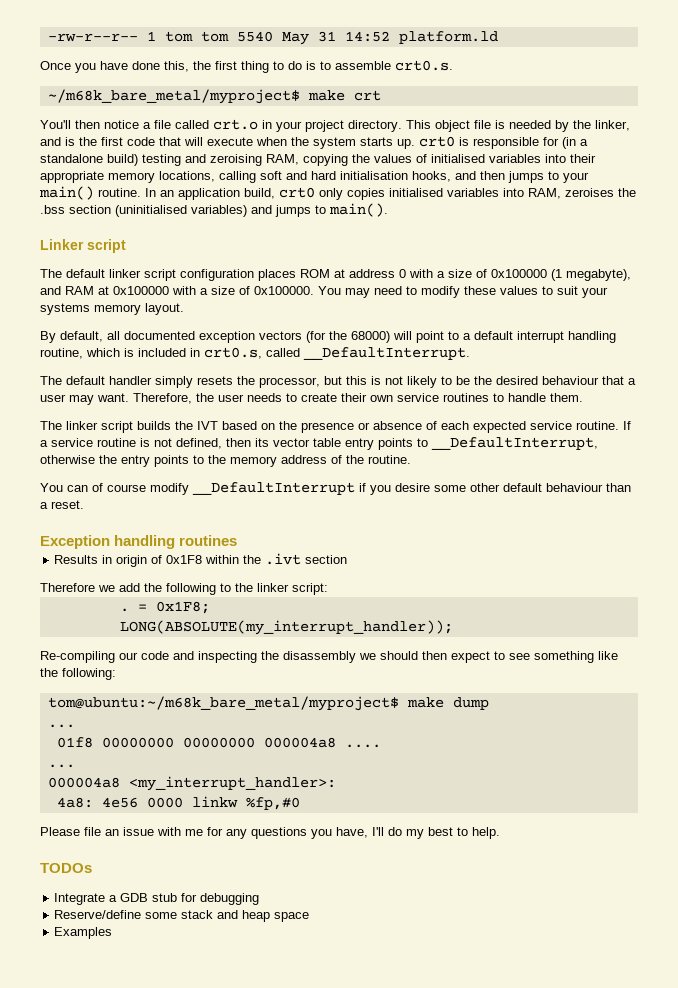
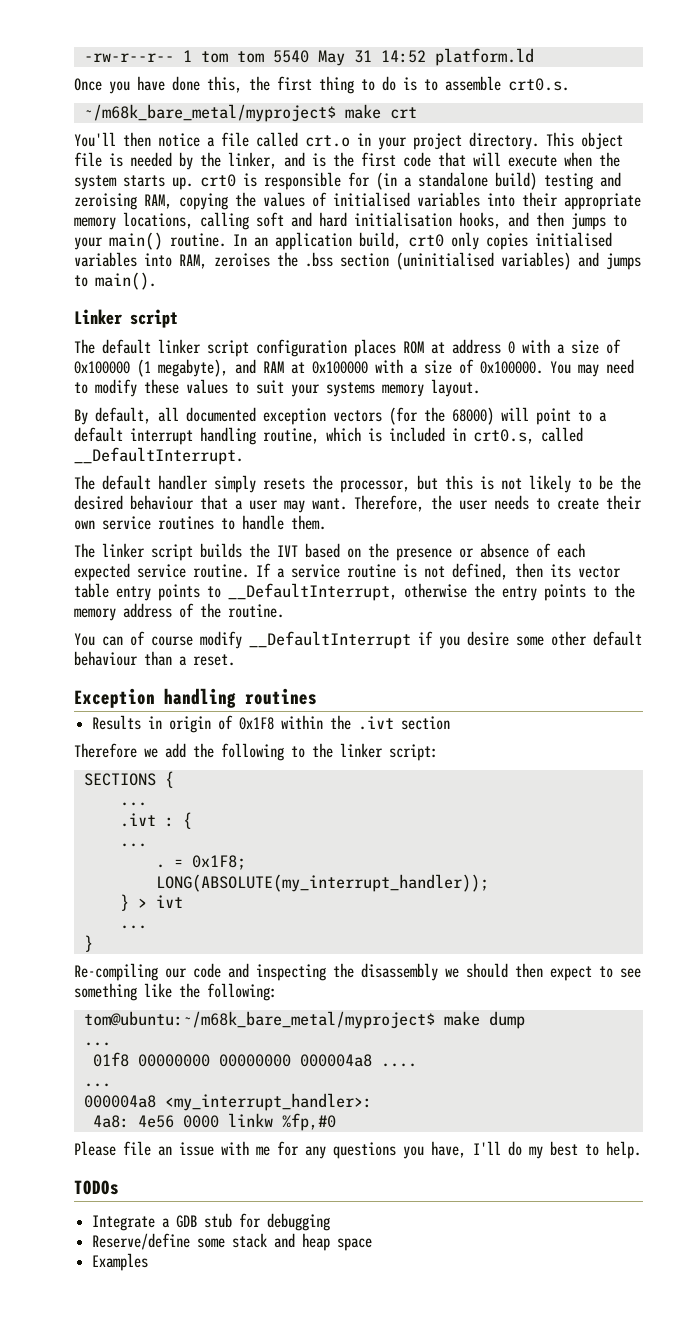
+ SECTIONS {
+ ...
+ .ivt : {
+ ...
+ } > ivt
+ ...
+ }

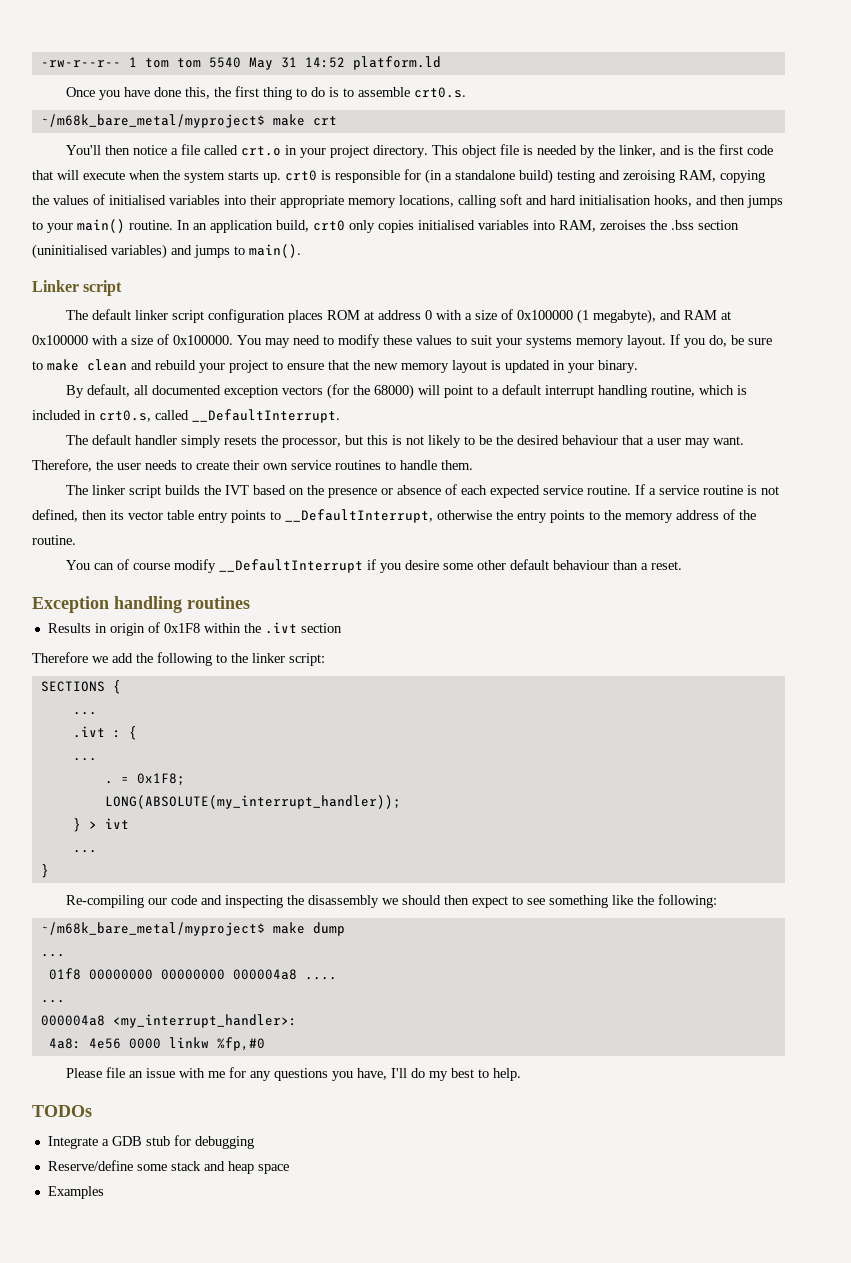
+ If you do, be sure to make clean and rebuild your project to ensure that the new memory layout is updated in your binary.
- tom@ubuntu:~/m68k_bare_metal/myproject$ make dump
+ ~/m68k_bare_metal/myproject$ make dump

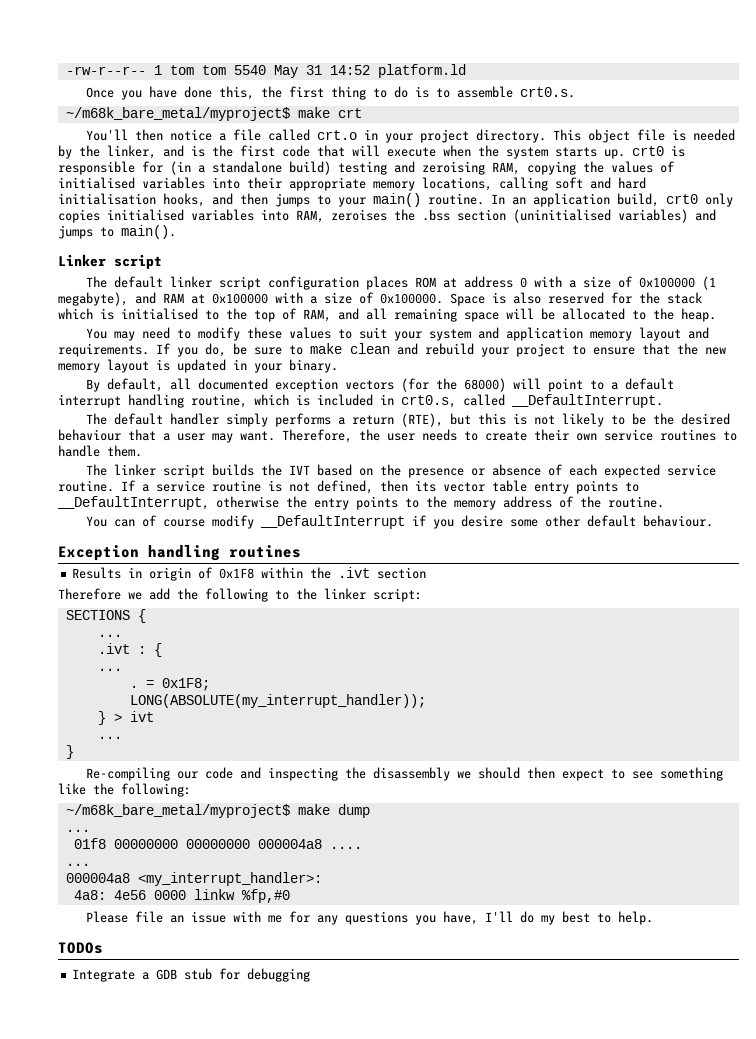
- The default linker script configuration places ROM at address 0 with a size of 0x100000 (1 megabyte), and RAM at 0x100000 with a size of 0x100000. You may need to modify these values to suit your systems memory layout.
+ The default linker script configuration places ROM at address 0 with a size of 0x100000 (1 megabyte), and RAM at 0x100000 with a size of 0x100000. Space is also reserved for the stack which is initialised to the top of RAM, and all remaining space will be allocated to the heap.
+ You may need to modify these values to suit your system and application memory layout and requirements.
- The default handler simply resets the processor, but this is not likely to be the desired behaviour that a user may want.
+ The default handler simply performs a return (RTE), but this is not likely to be the desired behaviour that a user may want.
- You can of course modify __DefaultInterrupt if you desire some other default behaviour than a reset.
+ You can of course modify __DefaultInterrupt if you desire some other default behaviour.
- Reserve/define some stack and heap space
- Examples

